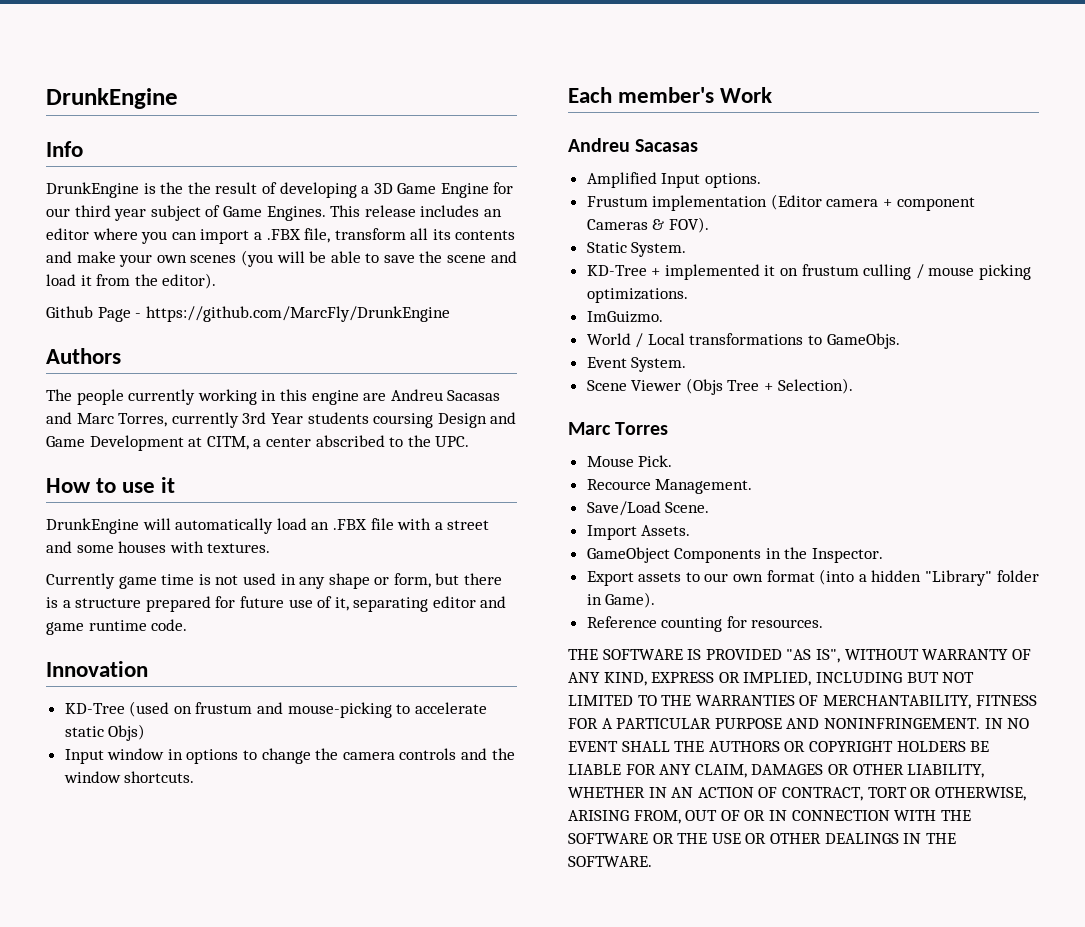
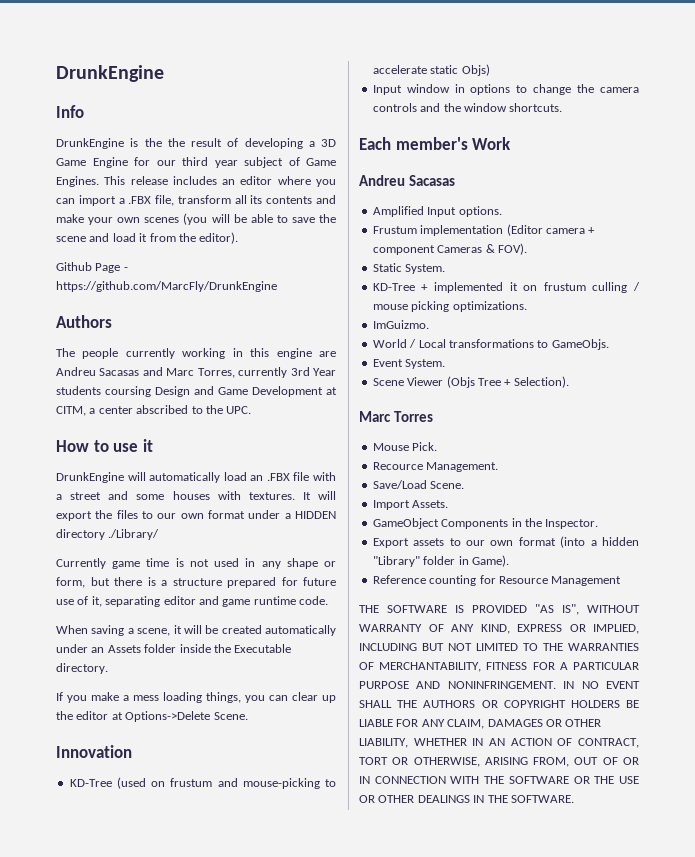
+ It will export the files to our own format under a HIDDEN directory ./Library/
+ When saving a scene, it will be created automatically under an Assets folder inside the Executable directory.
+ If you make a mess loading things, you can clear up the editor at Options->Delete Scene.
- Reference counting for resources.
+ Reference counting for Resource Management

